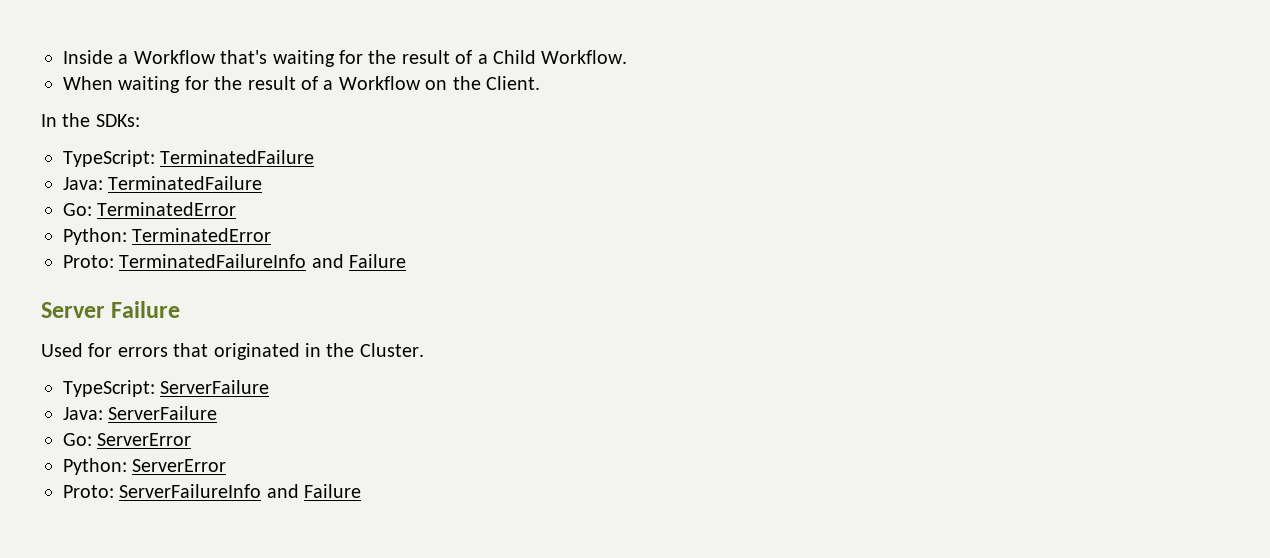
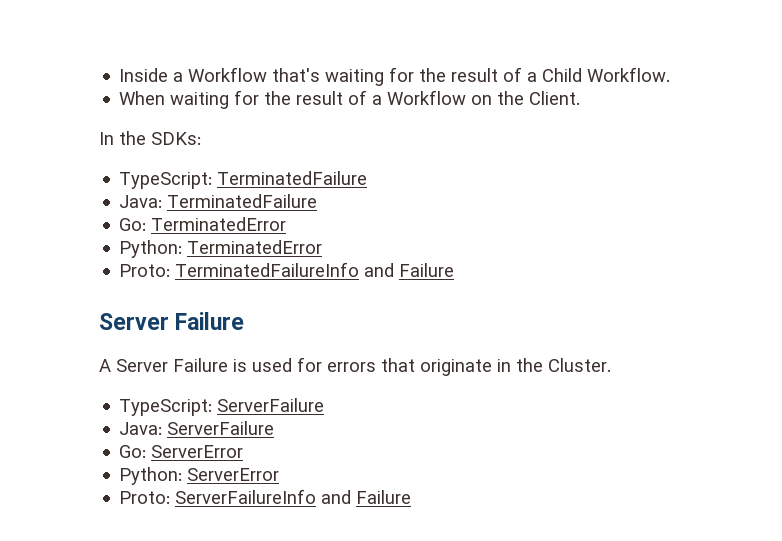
- Used for errors that originated in the Cluster.
+ A Server Failure is used for errors that originate in the Cluster.

